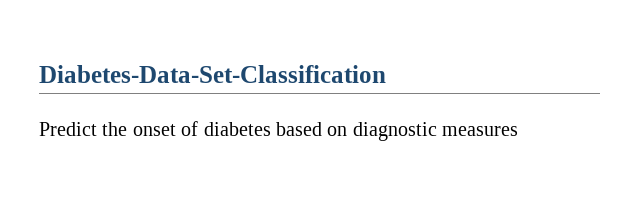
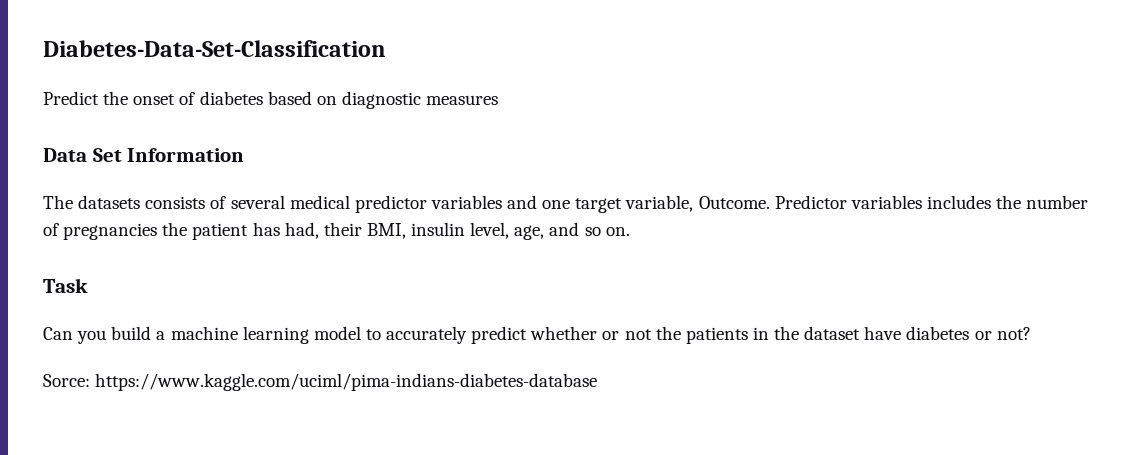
+ Data Set Information
+ The datasets consists of several medical predictor variables and one target variable, Outcome. Predictor variables includes the number of pregnancies the patient has had, their BMI, insulin level, age, and so on.
+ Task
+ Can you build a machine learning model to accurately predict whether or not the patients in the dataset have diabetes or not?
+ Sorce: https://www.kaggle.com/uciml/pima-indians-diabetes-database

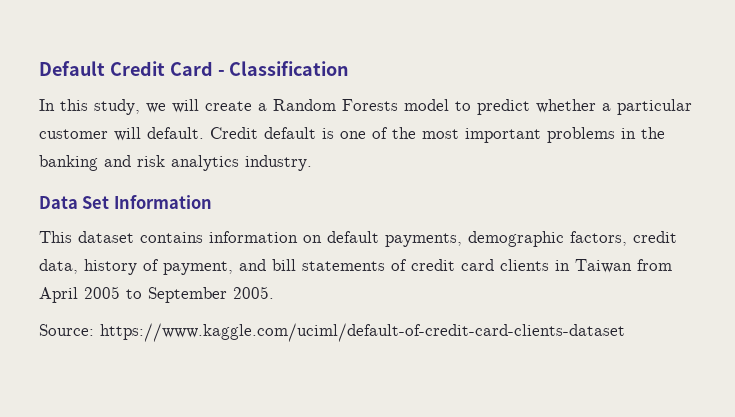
- Diabetes-Data-Set-Classification
- Predict the onset of diabetes based on diagnostic measures
+ Default Credit Card - Classification
+ In this study, we will create a Random Forests model to predict whether a particular customer will default. Credit default is one of the most important problems in the banking and risk analytics industry.
  Data Set Information
- The datasets consists of several medical predictor variables and one target variable, Outcome. Predictor variables includes the number of pregnancies the patient has had, their BMI, insulin level, age, and so on.
- Task
- Can you build a machine learning model to accurately predict whether or not the patients in the dataset have diabetes or not?
- Sorce: https://www.kaggle.com/uciml/pima-indians-diabetes-database
+ This dataset contains information on default payments, demographic factors, credit data, history of payment, and bill statements of credit card clients in Taiwan from April 2005 to September 2005.
+ Source: https://www.kaggle.com/uciml/default-of-credit-card-clients-dataset

